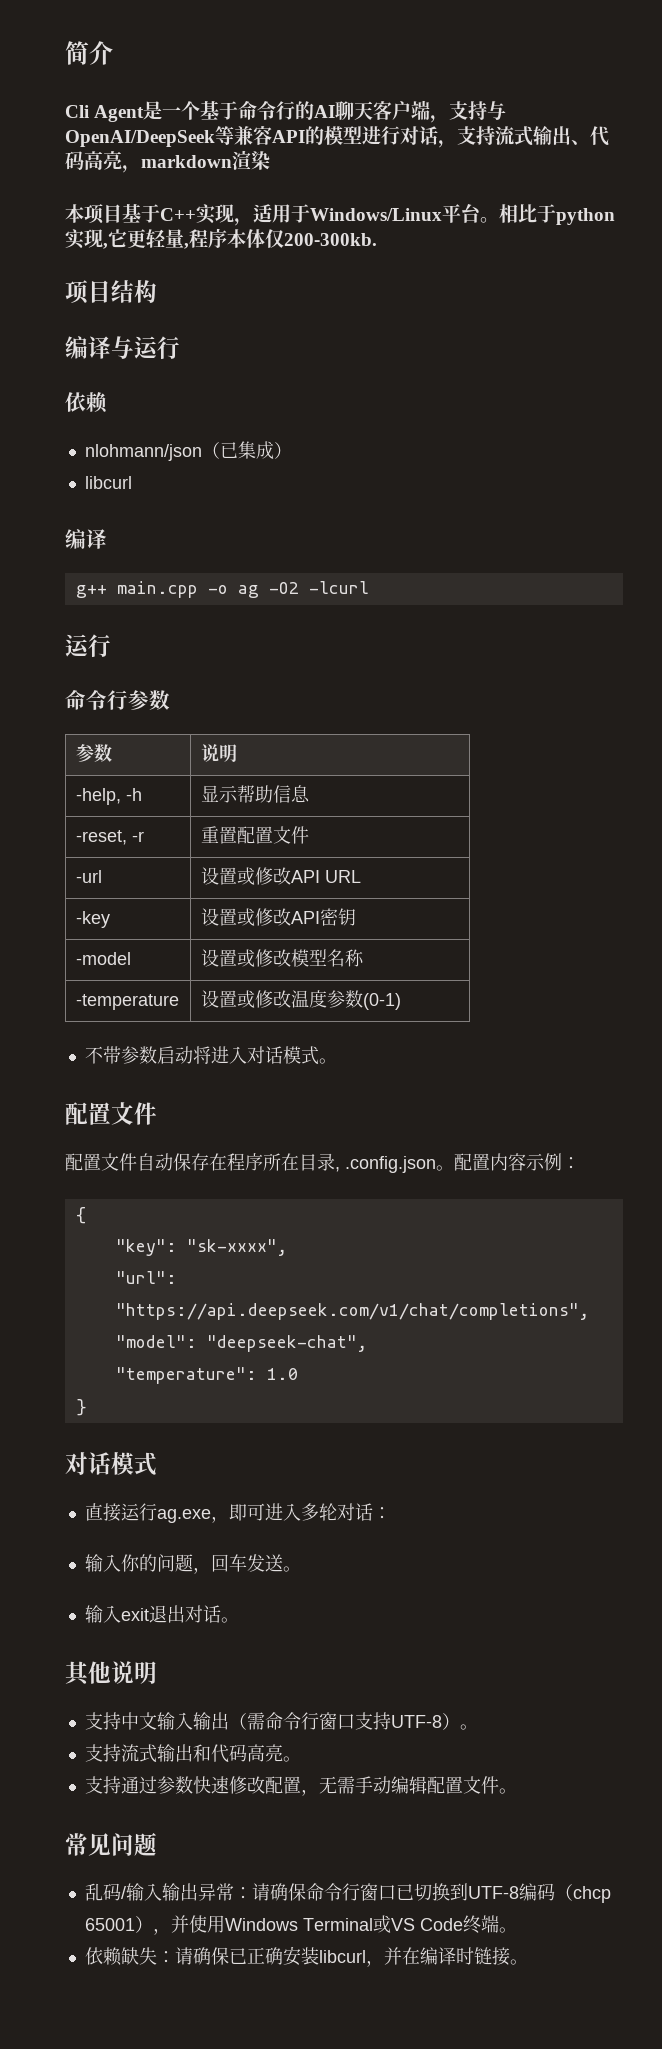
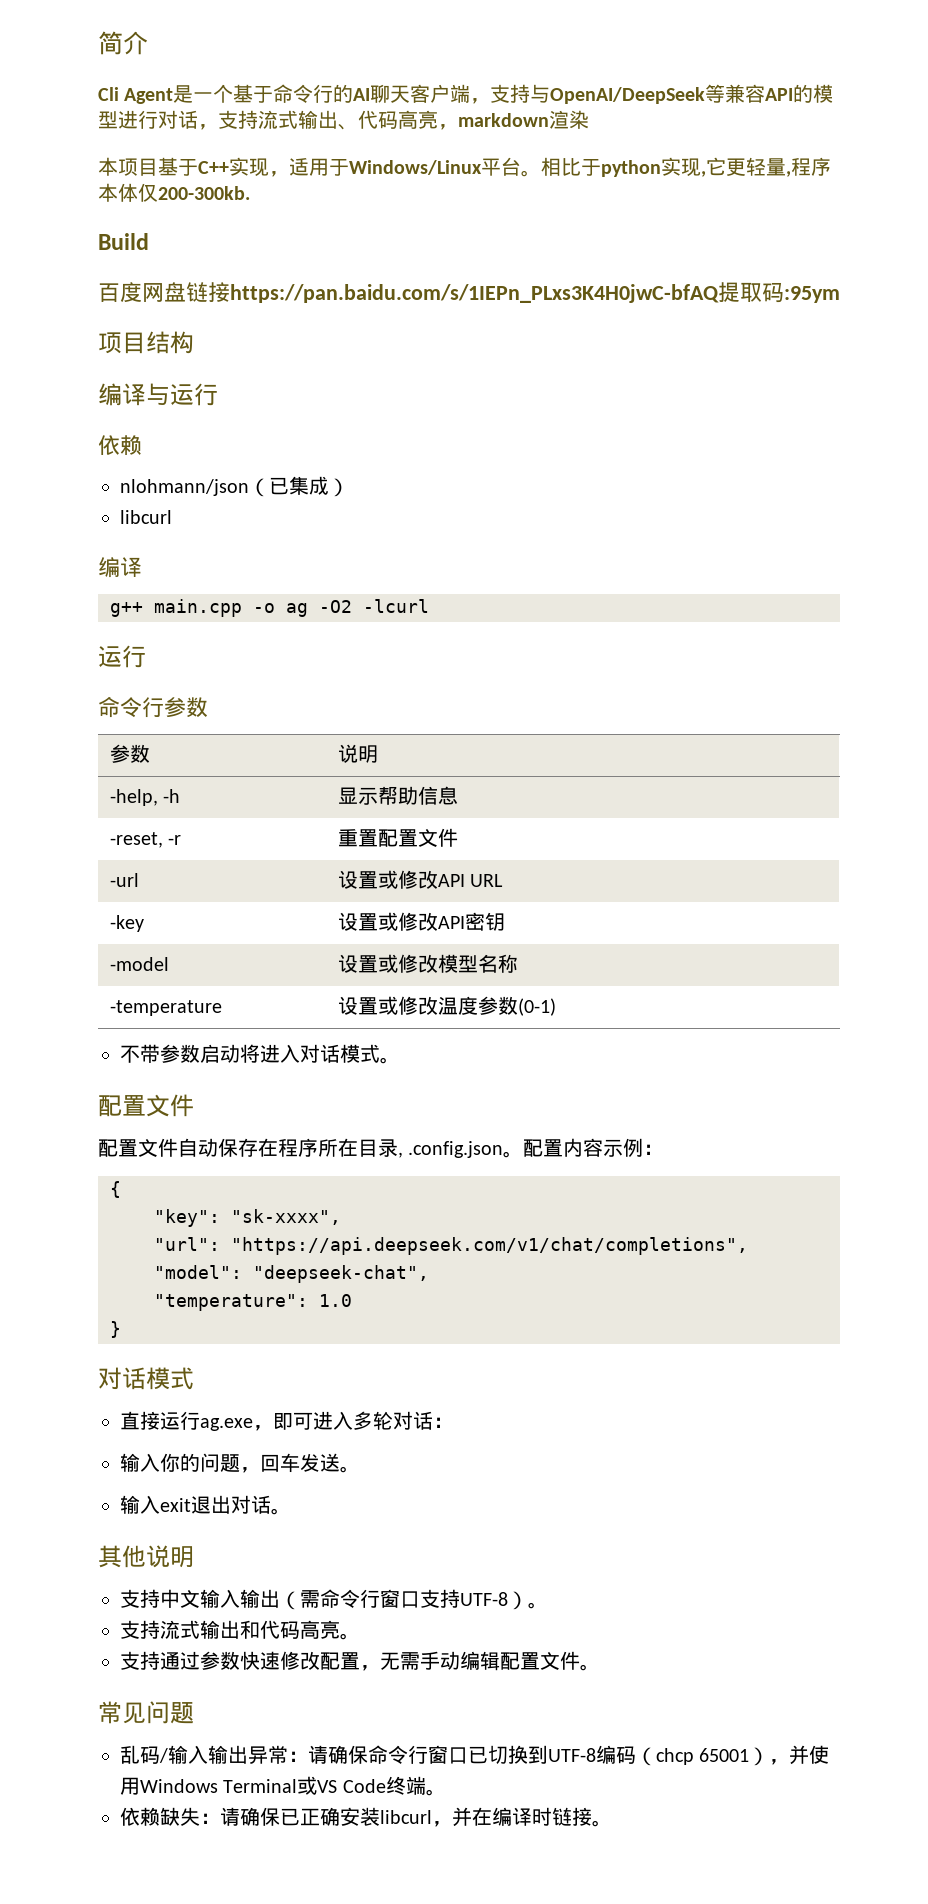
+ Build
+ 百度网盘链接https://pan.baidu.com/s/1IEPn_PLxs3K4H0jwC-bfAQ提取码:95ym

